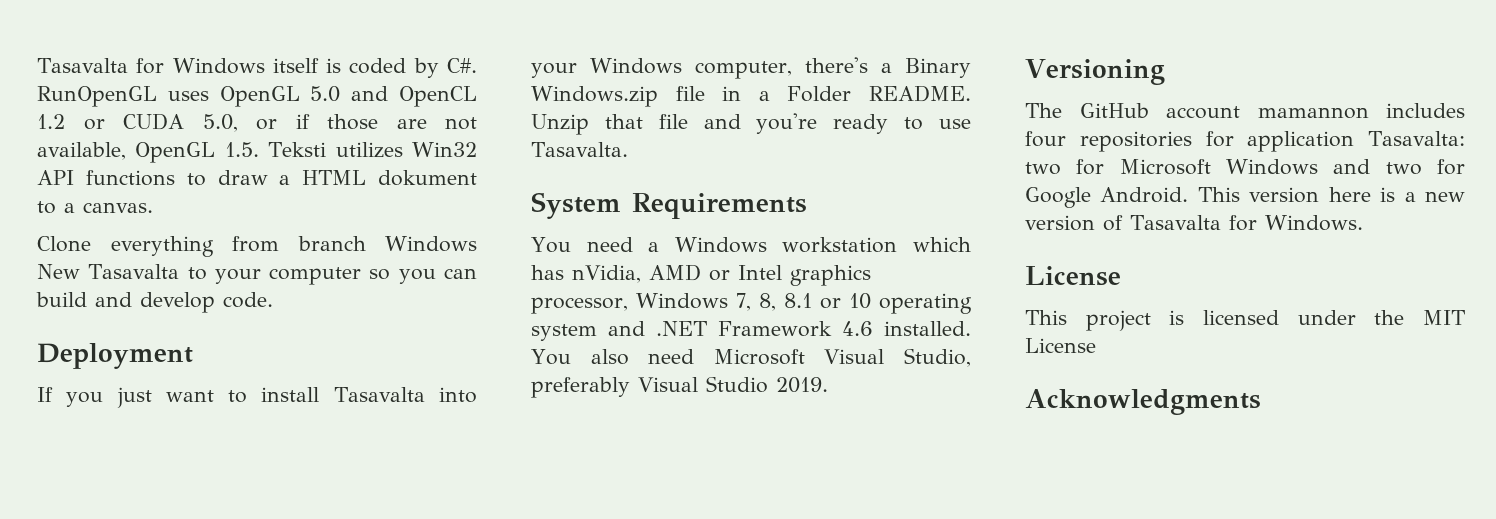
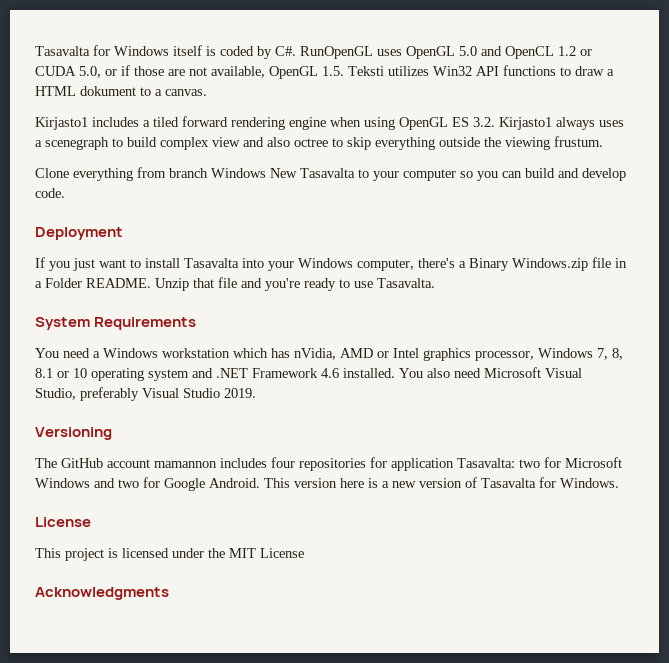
+ Kirjasto1 includes a tiled forward rendering engine when using OpenGL ES 3.2. Kirjasto1 always uses a scenegraph to build complex view and also octree to skip everything outside the viewing frustum.

